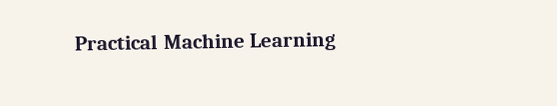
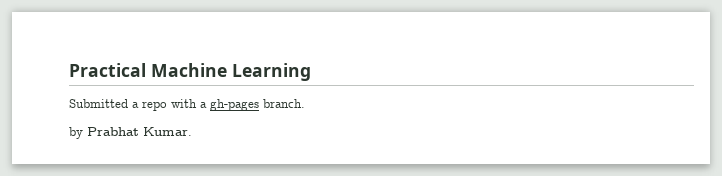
+ Submitted a repo with a gh-pages branch.
+ by Prabhat Kumar.

